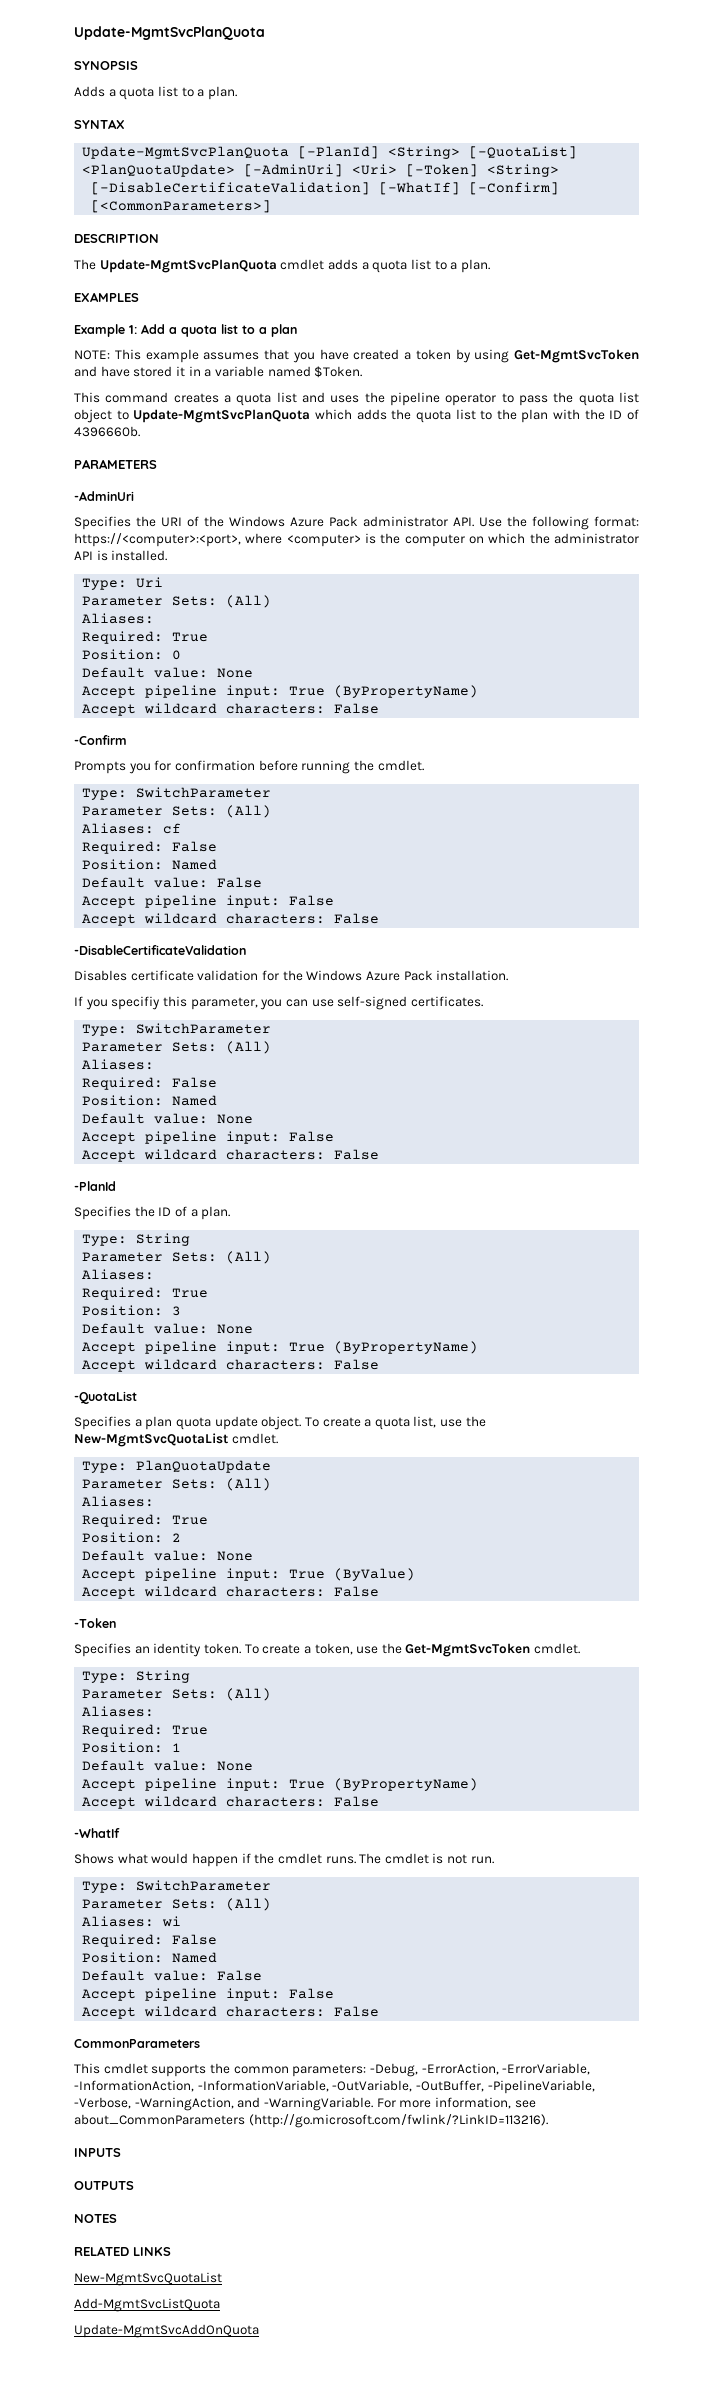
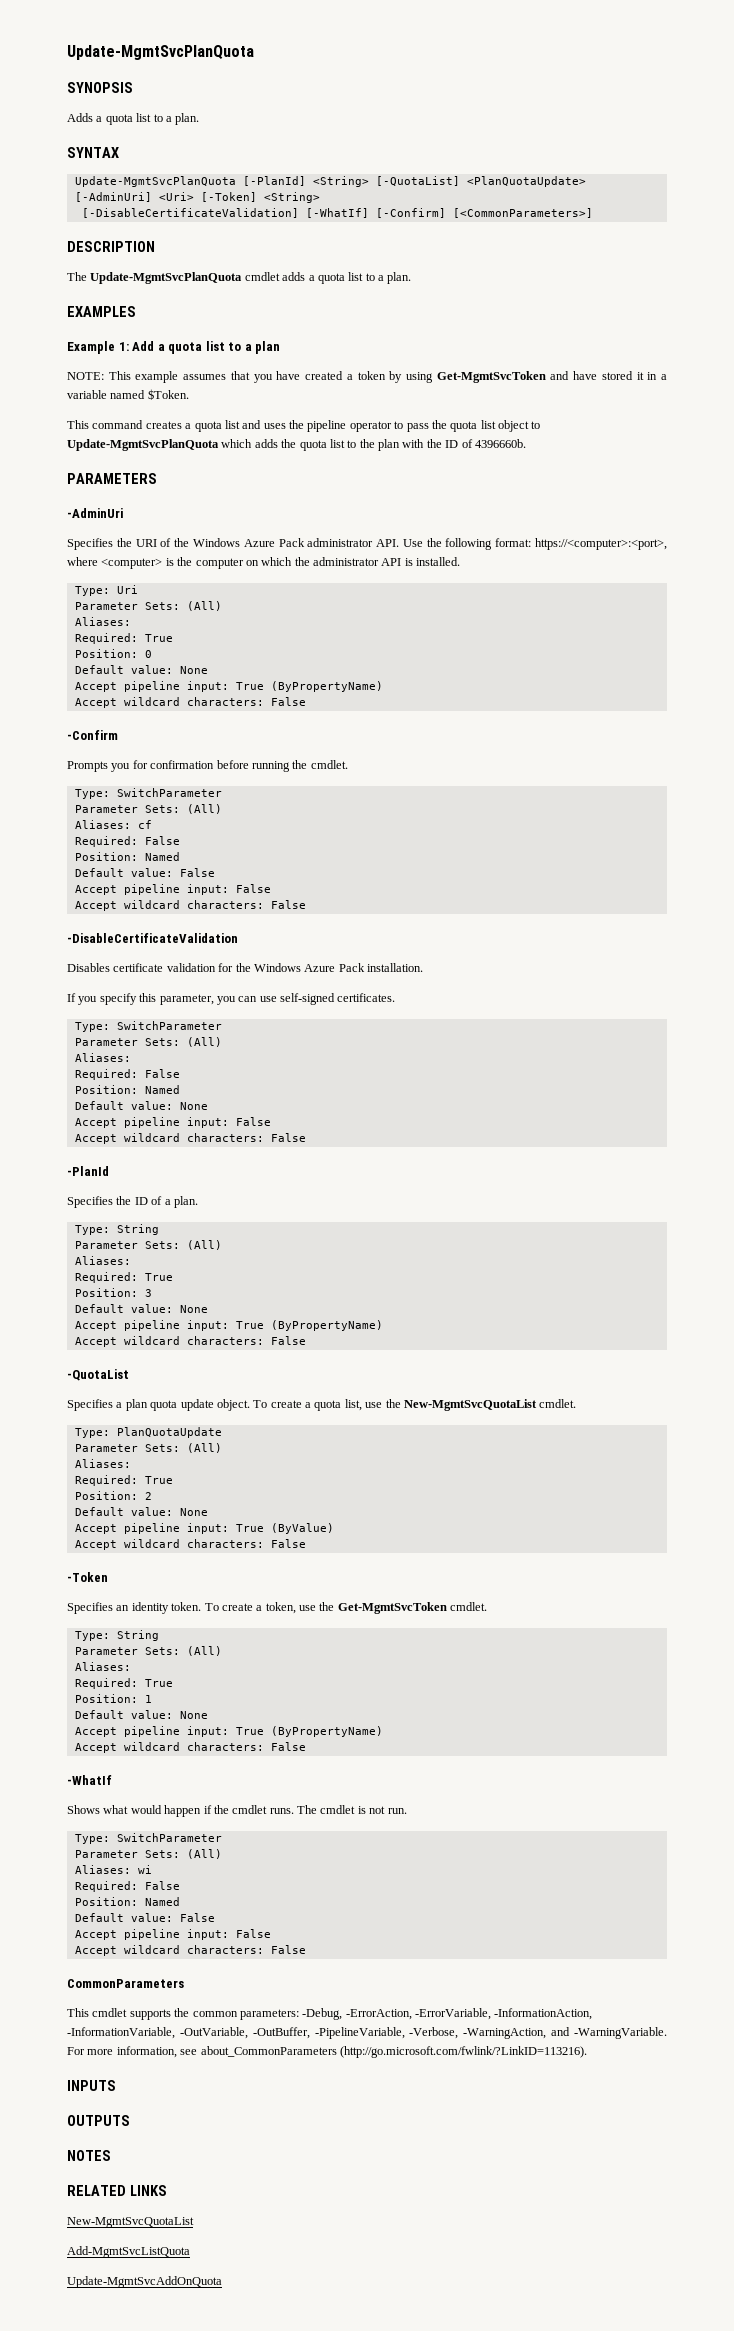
- If you specifiy this parameter, you can use self-signed certificates.
+ If you specify this parameter, you can use self-signed certificates.

